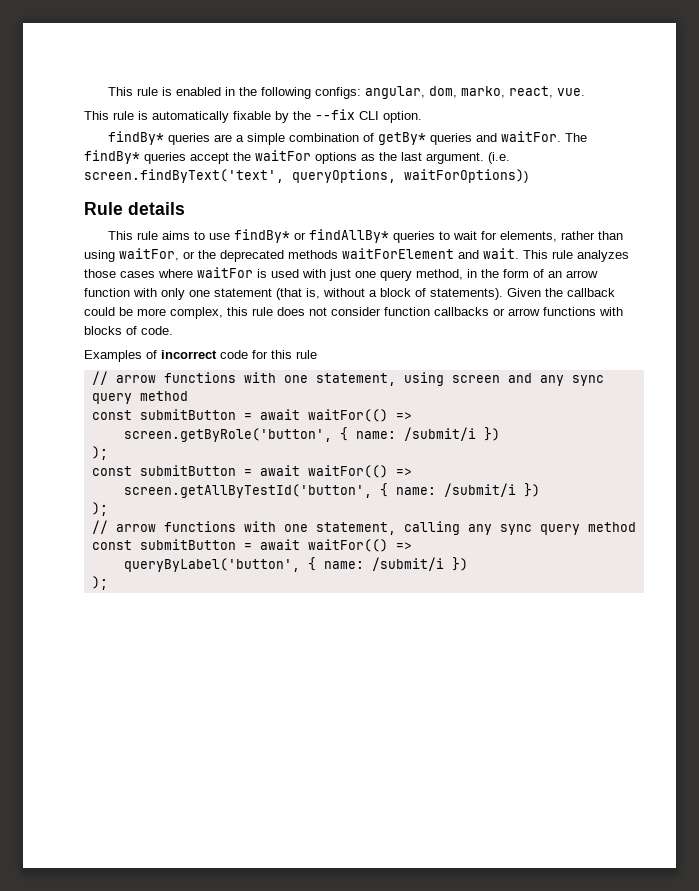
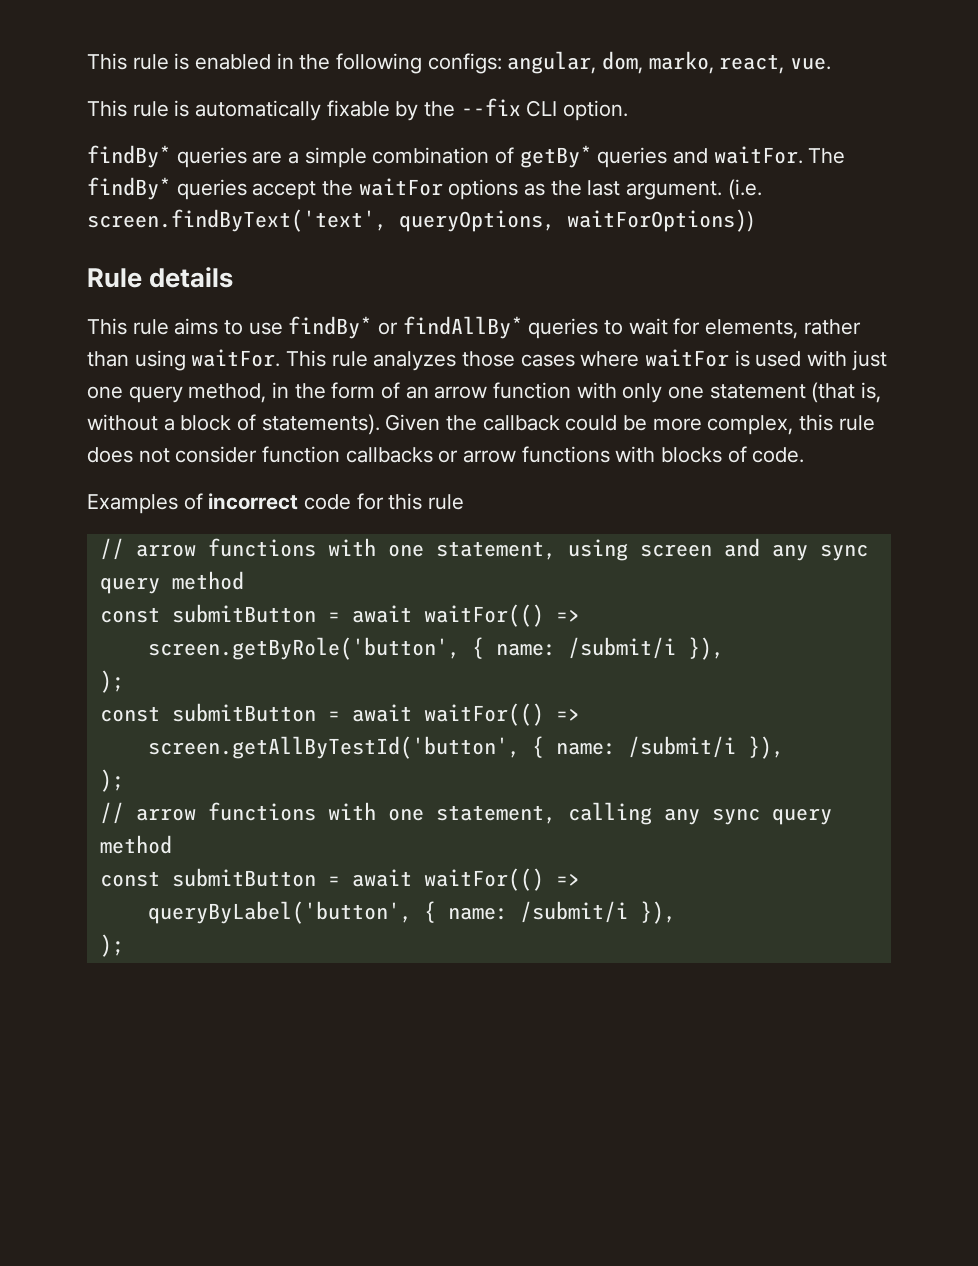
- This rule aims to use findBy* or findAllBy* queries to wait for elements, rather than using waitFor, or the deprecated methods waitForElement and wait.
+ This rule aims to use findBy* or findAllBy* queries to wait for elements, rather than using waitFor.
- screen.getByRole('button', { name: /submit/i })
+ screen.getByRole('button', { name: /submit/i }),
- screen.getAllByTestId('button', { name: /submit/i })
+ screen.getAllByTestId('button', { name: /submit/i }),
- queryByLabel('button', { name: /submit/i })
+ queryByLabel('button', { name: /submit/i }),

